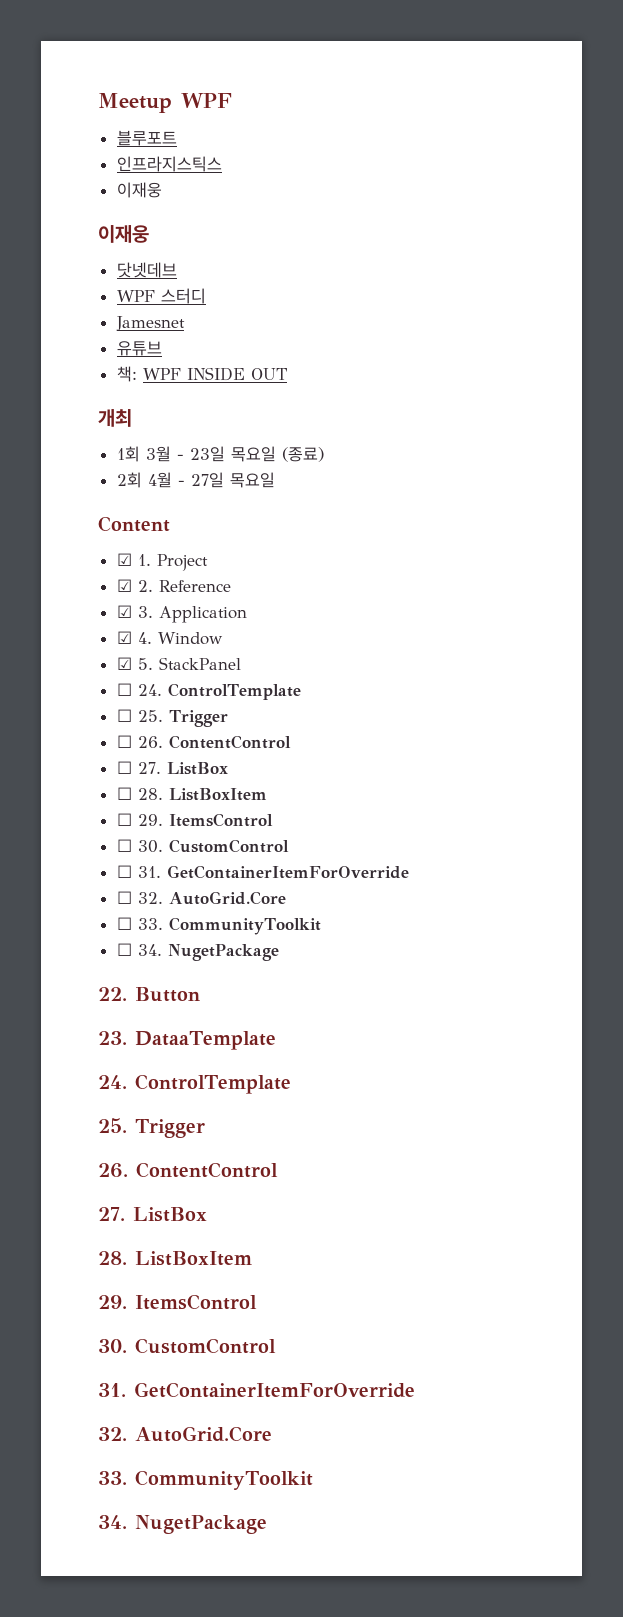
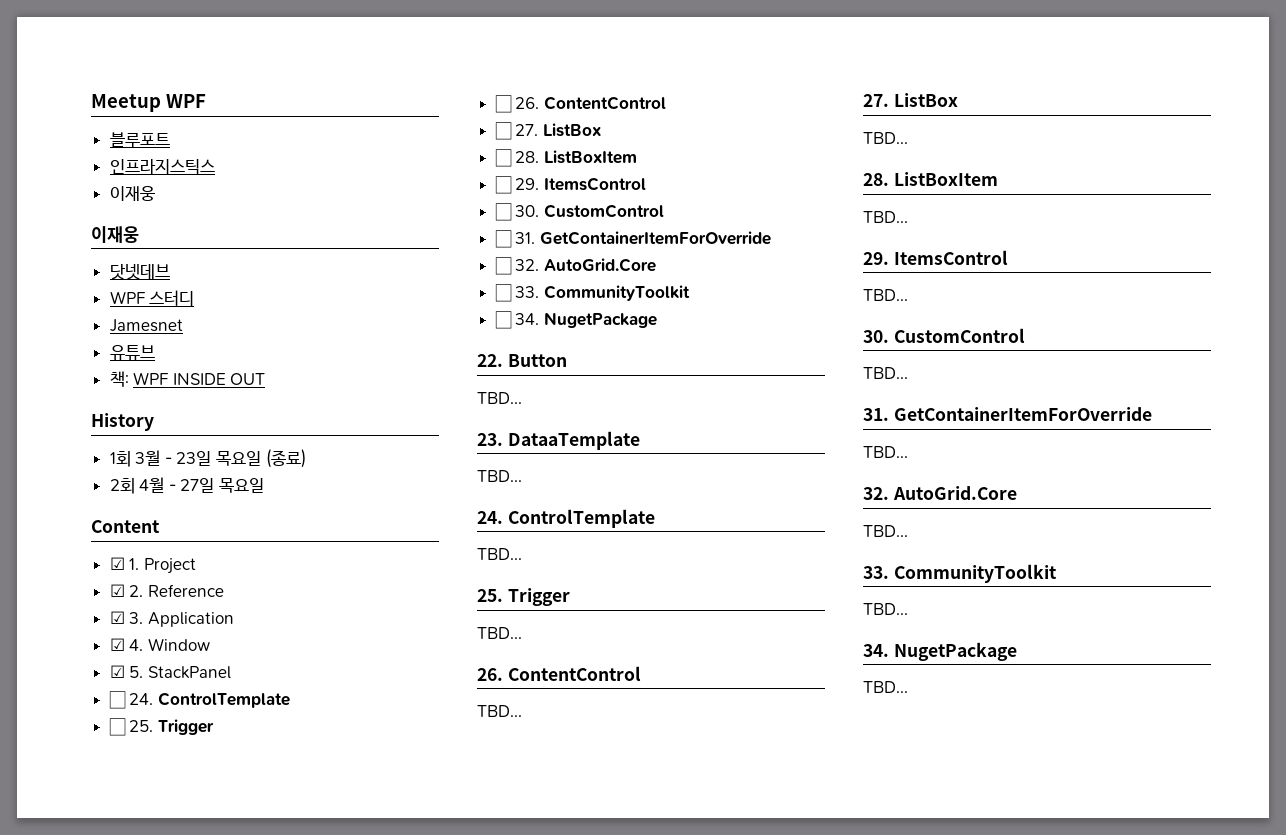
- 개최
+ History
  22. Button
+ TBD...
  23. DataaTemplate
+ TBD...
  24. ControlTemplate
+ TBD...
  25. Trigger
+ TBD...
  26. ContentControl
+ TBD...
  27. ListBox
+ TBD...
  28. ListBoxItem
+ TBD...
  29. ItemsControl
+ TBD...
  30. CustomControl
+ TBD...
  31. GetContainerItemForOverride
+ TBD...
  32. AutoGrid.Core
+ TBD...
  33. CommunityToolkit
+ TBD...
  34. NugetPackage
+ TBD...

